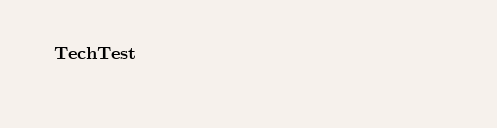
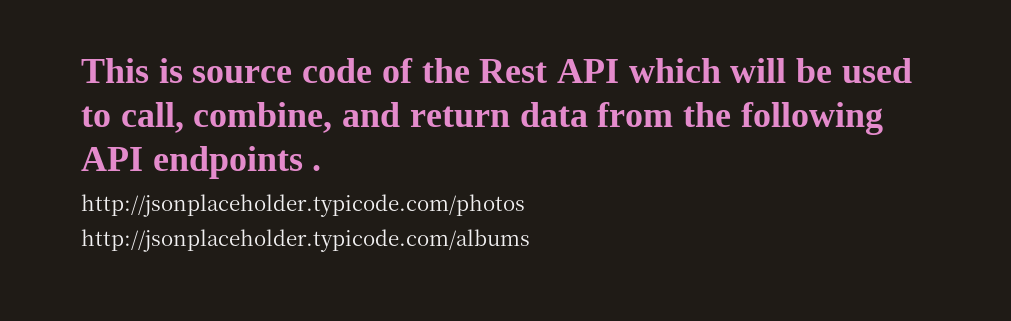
- TechTest
+ This is source code of the Rest API which will be used to call, combine, and return data from the following API endpoints .
+ http://jsonplaceholder.typicode.com/photos
+ http://jsonplaceholder.typicode.com/albums

